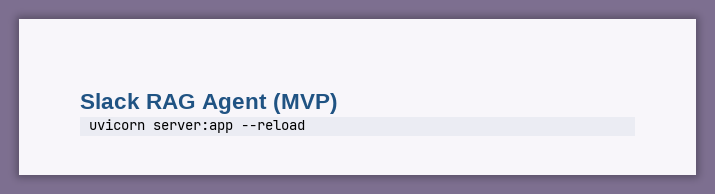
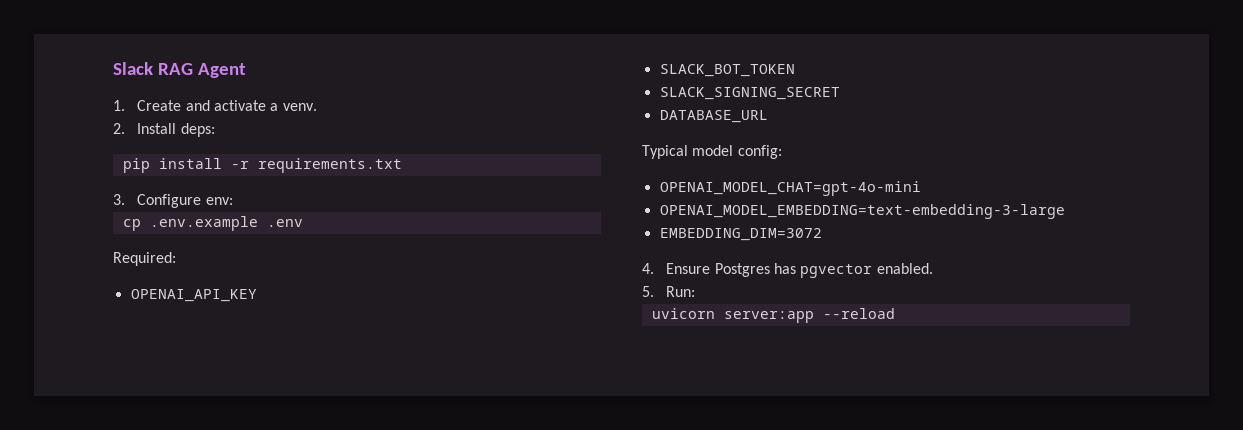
- Slack RAG Agent (MVP)
+ Slack RAG Agent
+ 1. Create and activate a venv.
+ 2. Install deps:
+ pip install -r requirements.txt
+ 3. Configure env:
+ cp .env.example .env
+ Required:
+ OPENAI_API_KEY
+ SLACK_BOT_TOKEN
+ SLACK_SIGNING_SECRET
+ DATABASE_URL
+ Typical model config:
+ OPENAI_MODEL_CHAT=gpt-4o-mini
+ OPENAI_MODEL_EMBEDDING=text-embedding-3-large
+ EMBEDDING_DIM=3072
+ 4. Ensure Postgres has pgvector enabled.
+ 5. Run:

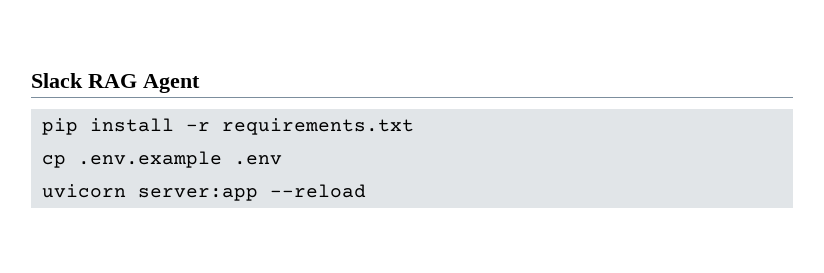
- 1. Create and activate a venv.
- 2. Install deps:
- 3. Configure env:
- Required:
- OPENAI_API_KEY
- SLACK_BOT_TOKEN
- SLACK_SIGNING_SECRET
- DATABASE_URL
- Typical model config:
- OPENAI_MODEL_CHAT=gpt-4o-mini
- OPENAI_MODEL_EMBEDDING=text-embedding-3-large
- EMBEDDING_DIM=3072
- 4. Ensure Postgres has pgvector enabled.
- 5. Run:

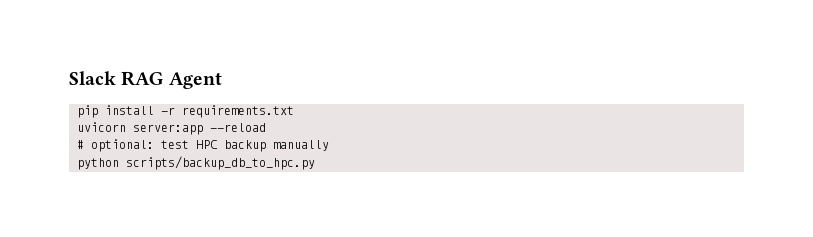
- cp .env.example .env
+ # optional: test HPC backup manually
+ python scripts/backup_db_to_hpc.py

